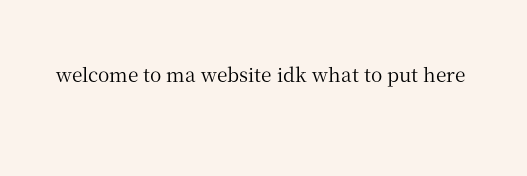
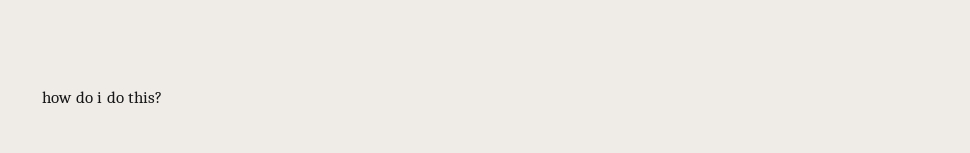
- welcome to ma website idk what to put here
+ how do i do this?

